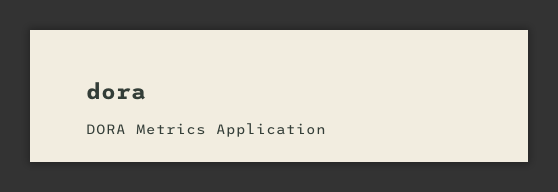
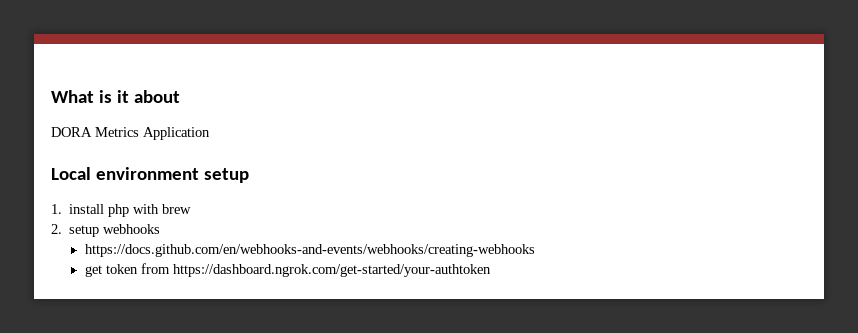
- dora
+ What is it about
+ Local environment setup
+ 1. install php with brew
+ 2. setup webhooks
+ https://docs.github.com/en/webhooks-and-events/webhooks/creating-webhooks
+ get token from https://dashboard.ngrok.com/get-started/your-authtoken

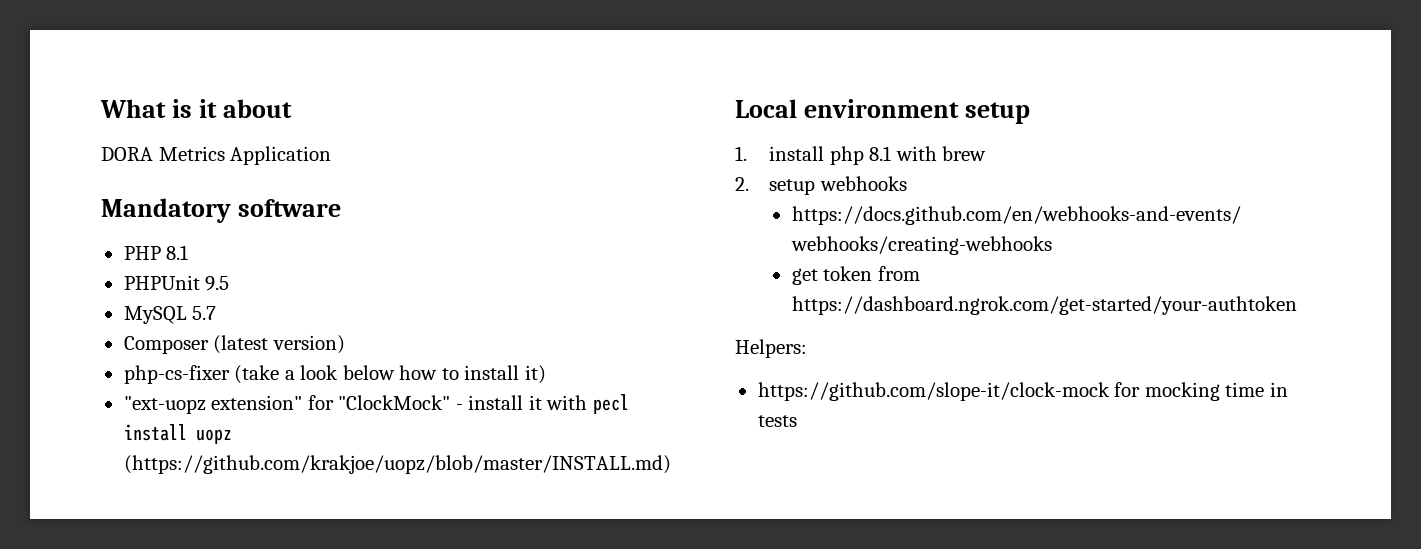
+ Mandatory software
+ PHP 8.1
+ PHPUnit 9.5
+ MySQL 5.7
+ Composer (latest version)
+ php-cs-fixer (take a look below how to install it)
+ "ext-uopz extension" for "ClockMock" - install it with pecl install uopz (https://github.com/krakjoe/uopz/blob/master/INSTALL.md)
- 1. install php with brew
+ 1. install php 8.1 with brew
+ Helpers:
+ https://github.com/slope-it/clock-mock for mocking time in tests

